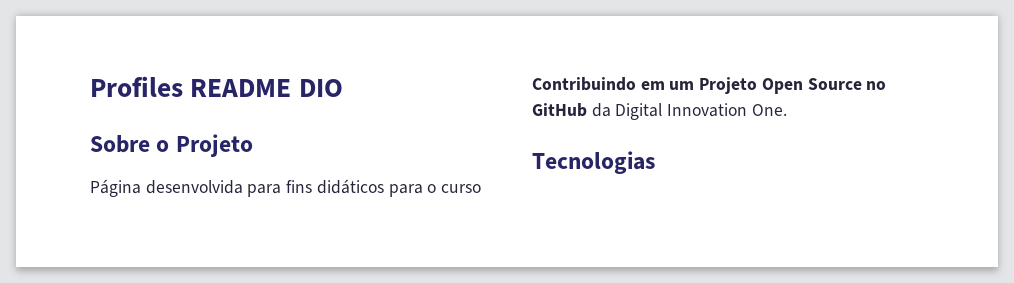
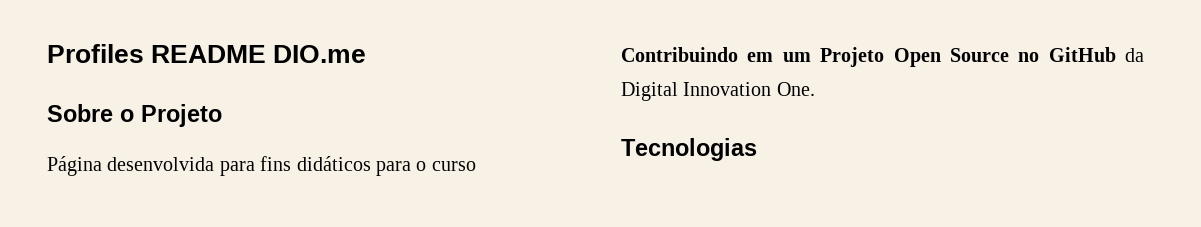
- Profiles README DIO
+ Profiles README DIO.me

